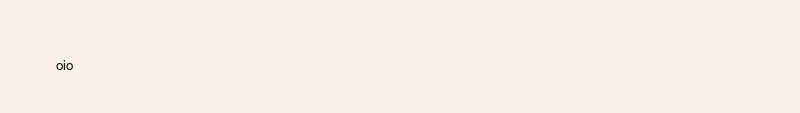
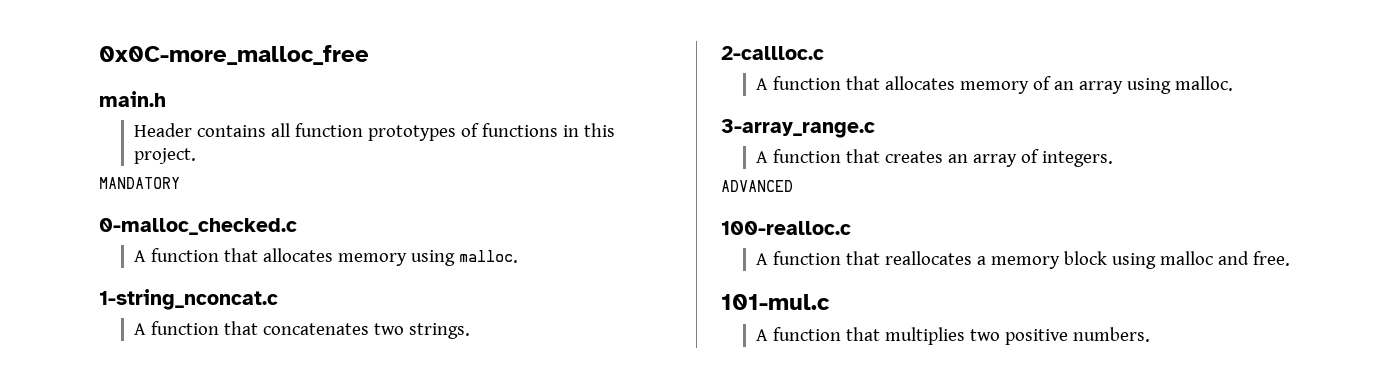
- oio
+ 0x0C-more_malloc_free
+ main.h
+ Header contains all function prototypes of functions in this project.
+ MANDATORY
+ 0-malloc_checked.c
+ A function that allocates memory using malloc.
+ 1-string_nconcat.c
+ A function that concatenates two strings.
+ 2-callloc.c
+ A function that allocates memory of an array using malloc.
+ 3-array_range.c
+ A function that creates an array of integers.
+ ADVANCED
+ 100-realloc.c
+ A function that reallocates a memory block using malloc and free.
+ 101-mul.c
+ A function that multiplies two positive numbers.

